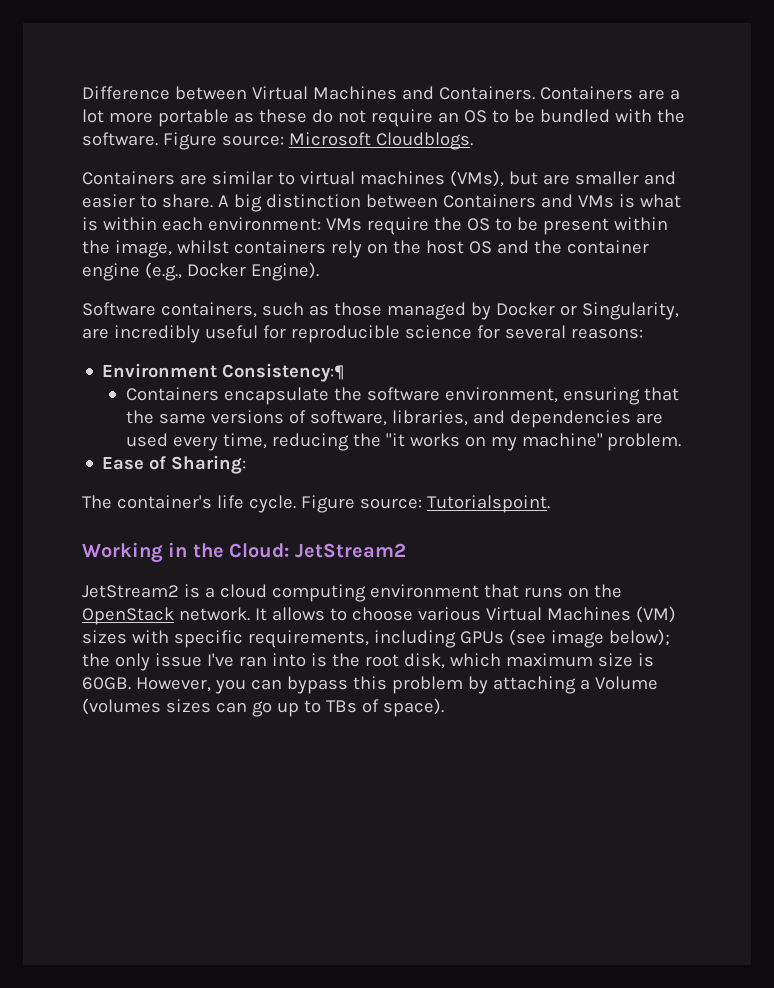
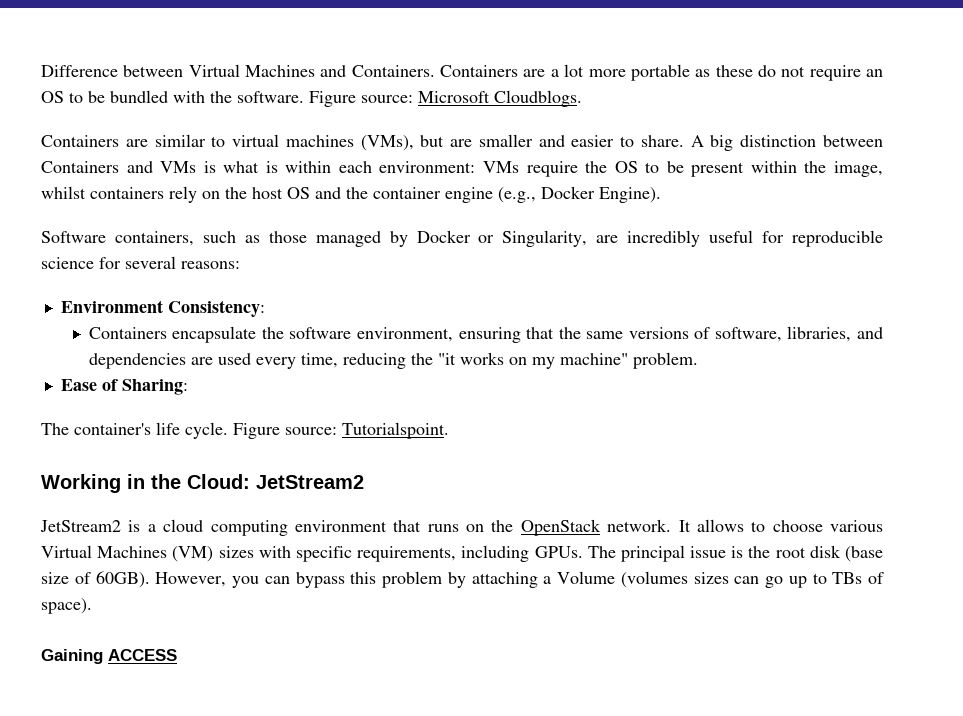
- Environment Consistency:¶
+ Environment Consistency:
- It allows to choose various Virtual Machines (VM) sizes with specific requirements, including GPUs (see image below); the only issue I've ran into is the root disk, which maximum size is 60GB.
+ It allows to choose various Virtual Machines (VM) sizes with specific requirements, including GPUs. The principal issue is the root disk (base size of 60GB).
+ Gaining ACCESS

